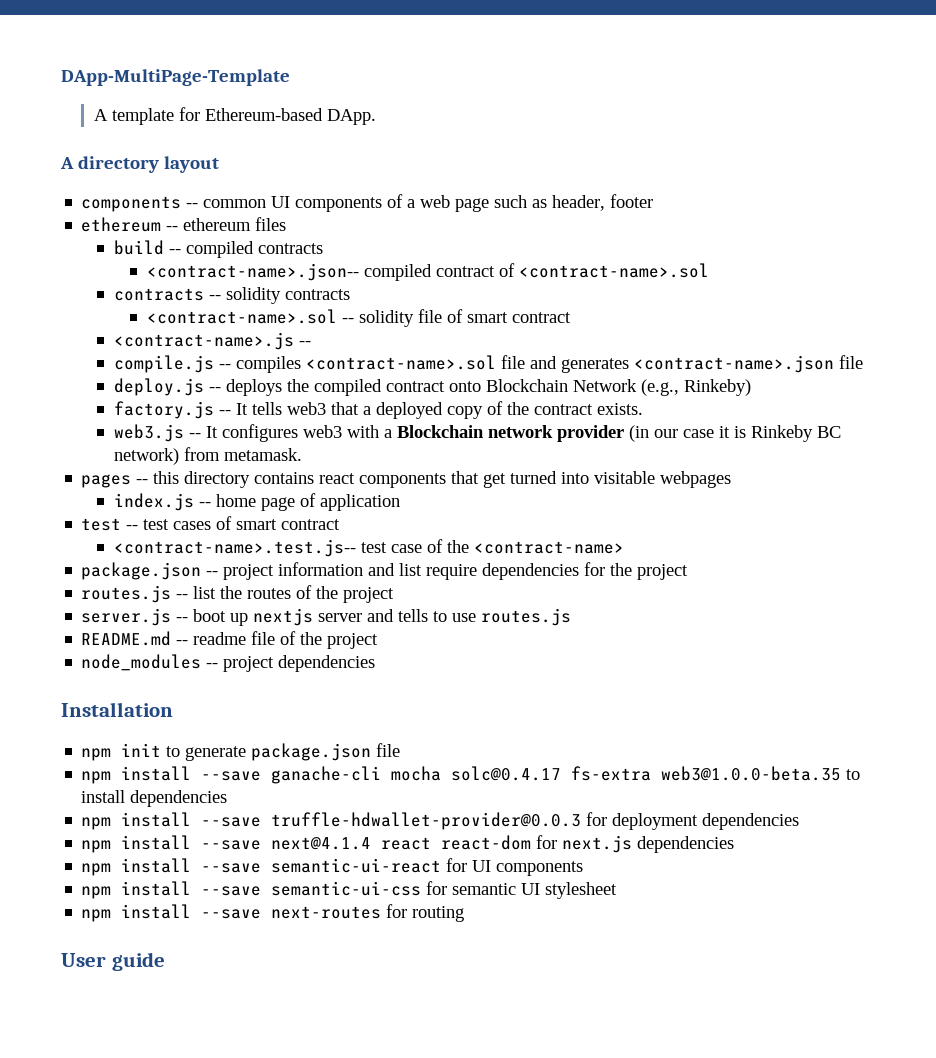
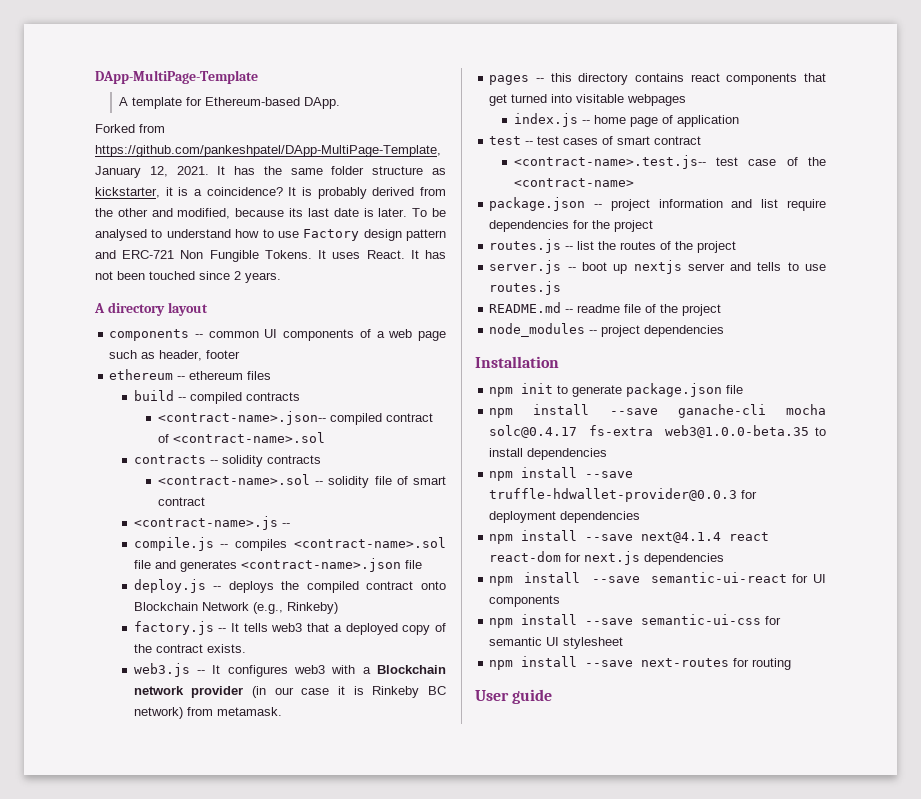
+ Forked from https://github.com/pankeshpatel/DApp-MultiPage-Template, January 12, 2021. It has the same folder structure as kickstarter, it is a coincidence? It is probably derived from the other and modified, because its last date is later. To be analysed to understand how to use Factory design pattern and ERC-721 Non Fungible Tokens. It uses React. It has not been touched since 2 years.

